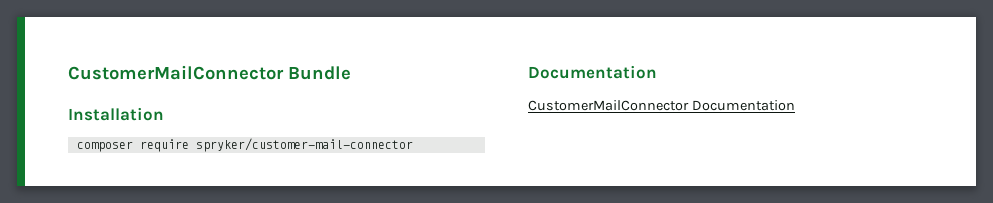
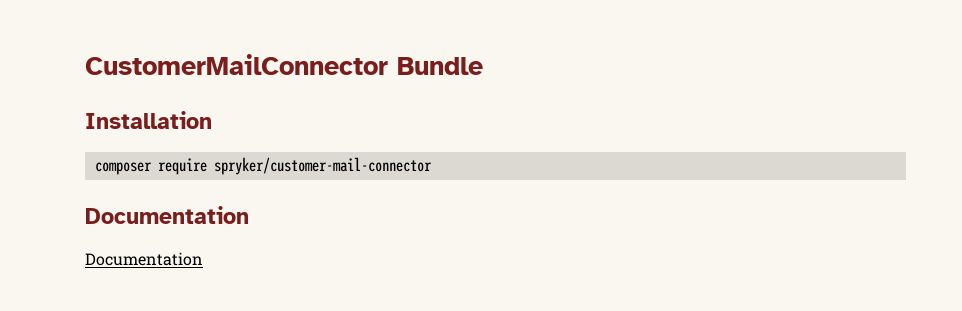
  composer require spryker/customer-mail-connector
  Documentation
- CustomerMailConnector Documentation
+ Documentation

